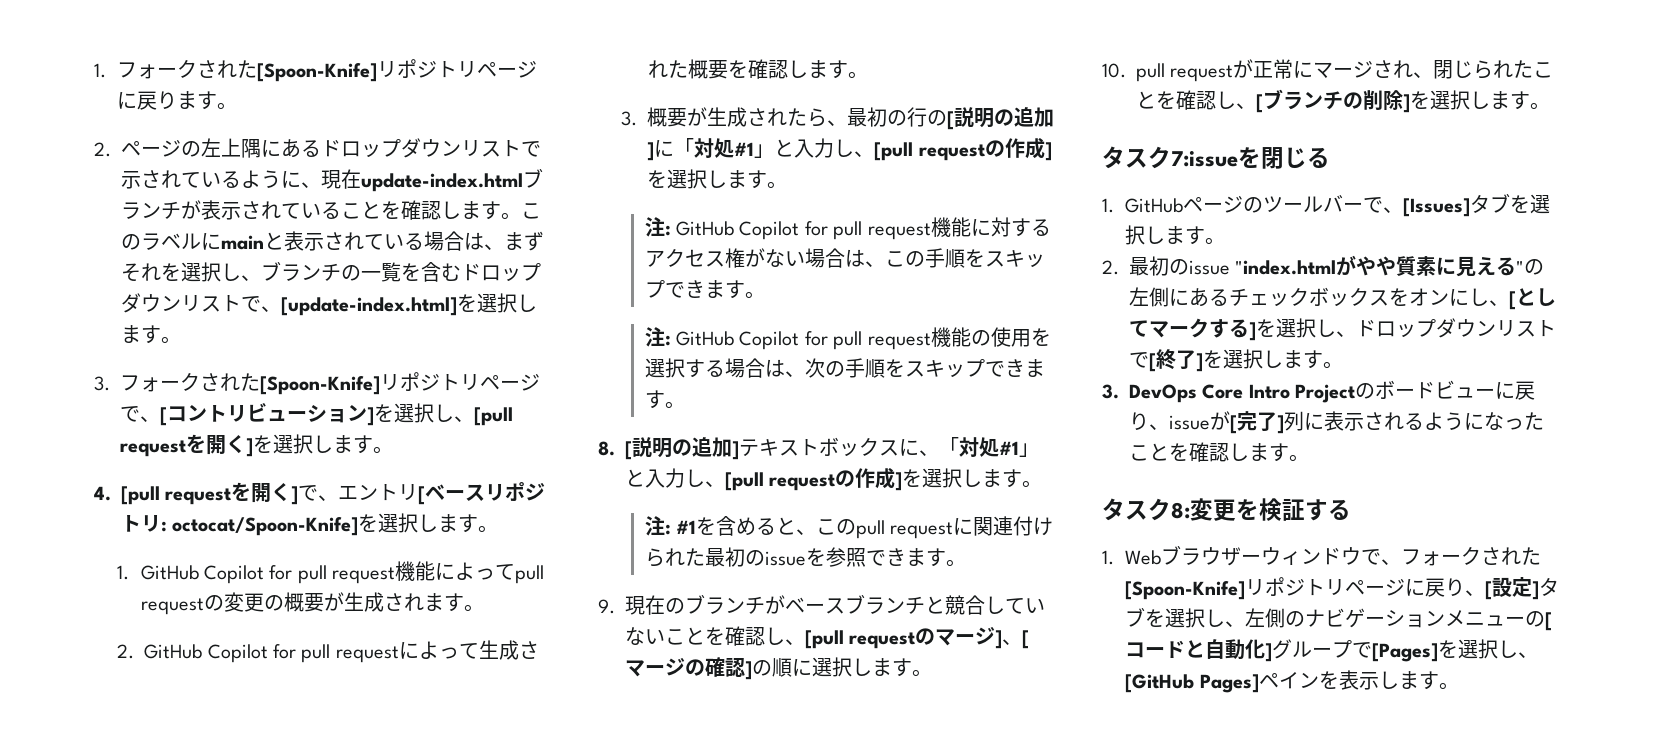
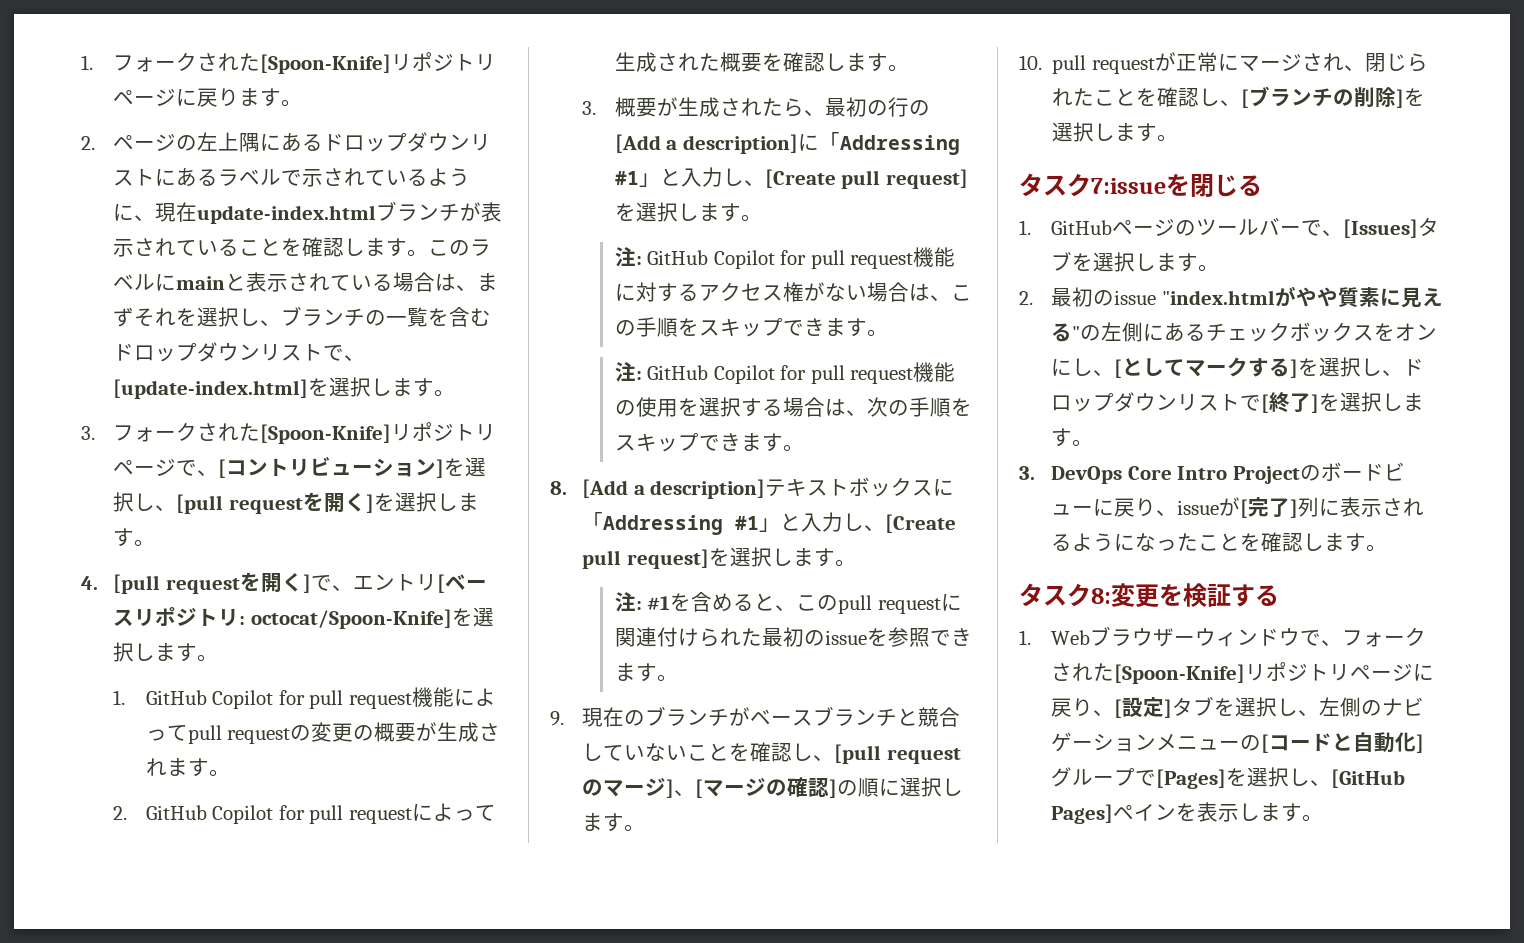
- 2.ページの左上隅にあるドロップダウンリストで示されているように、現在update-index.htmlブランチが表示されていることを確認します。
+ 2.ページの左上隅にあるドロップダウンリストにあるラベルで示されているように、現在update-index.htmlブランチが表示されていることを確認します。
- 3.概要が生成されたら、最初の行の[説明の追加]に「対処#1」と入力し、[pull requestの作成]を選択します。
+ 3.概要が生成されたら、最初の行の[Add a description]に「Addressing #1」と入力し、[Create pull request]を選択します。
- 8. [説明の追加]テキストボックスに、「対処#1」と入力し、[pull requestの作成]を選択します。
+ 8. [Add a description]テキストボックスに「Addressing #1」と入力し、[Create pull request]を選択します。

